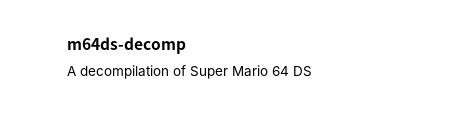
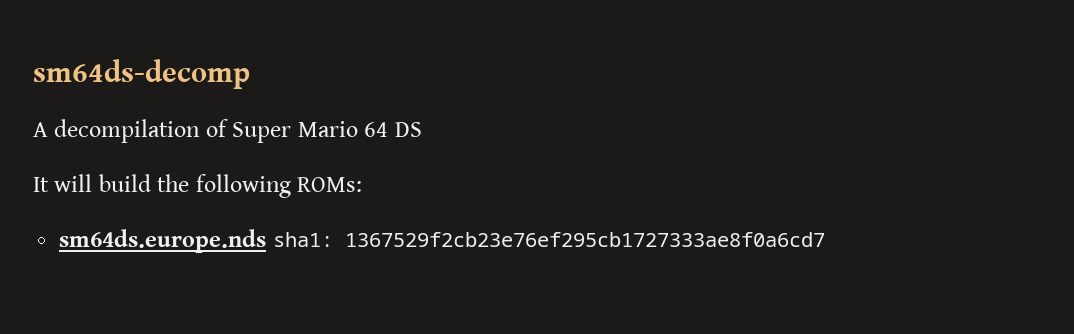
- m64ds-decomp
+ sm64ds-decomp
+ It will build the following ROMs:
+ sm64ds.europe.nds sha1: 1367529f2cb23e76ef295cb1727333ae8f0a6cd7

